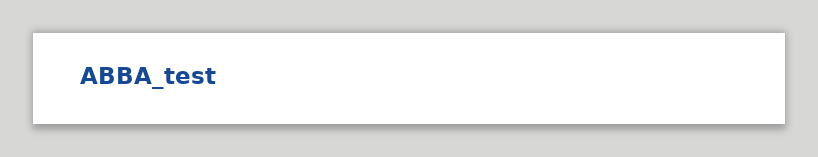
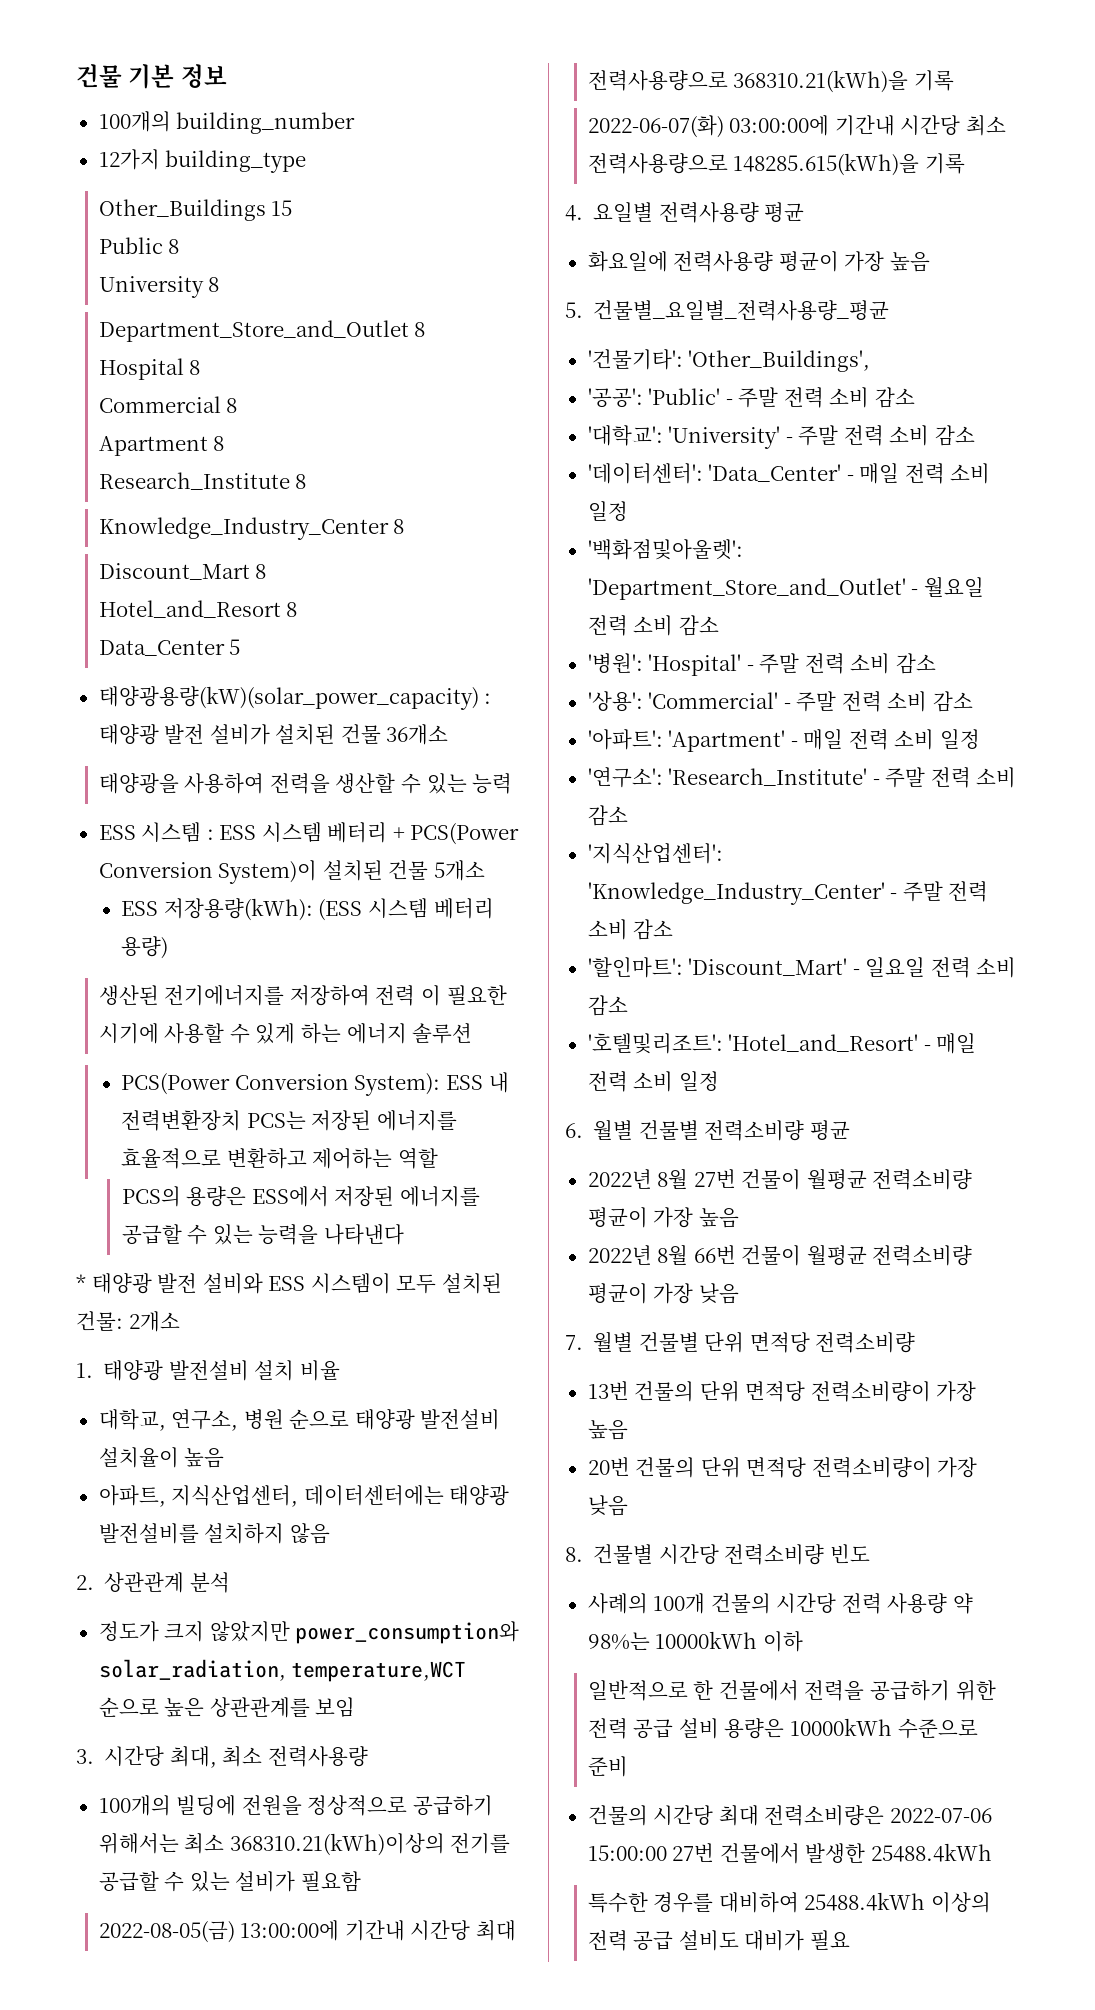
- ABBA_test
+ 건물 기본 정보
+ 100개의 building_number
+ 12가지 building_type
+ Other_Buildings 15
+ Public 8
+ University 8
+ Department_Store_and_Outlet 8
+ Hospital 8
+ Commercial 8
+ Apartment 8
+ Research_Institute 8
+ Knowledge_Industry_Center 8
+ Discount_Mart 8
+ Hotel_and_Resort 8
+ Data_Center 5
+ 태양광용량(kW)(solar_power_capacity) : 태양광 발전 설비가 설치된 건물 36개소
+ 태양광을 사용하여 전력을 생산할 수 있는 능력
+ ESS 시스템 : ESS 시스템 베터리 + PCS(Power Conversion System)이 설치된 건물 5개소
+ ESS 저장용량(kWh): (ESS 시스템 베터리 용량)
+ 생산된 전기에너지를 저장하여 전력 이 필요한 시기에 사용할 수 있게 하는 에너지 솔루션
+ PCS(Power Conversion System): ESS 내 전력변환장치 PCS는 저장된 에너지를 효율적으로 변환하고 제어하는 역할
+ PCS의 용량은 ESS에서 저장된 에너지를 공급할 수 있는 능력을 나타낸다
+ * 태양광 발전 설비와 ESS 시스템이 모두 설치된 건물: 2개소
+ 1. 태양광 발전설비 설치 비율
+ 대학교, 연구소, 병원 순으로 태양광 발전설비 설치율이 높음
+ 아파트, 지식산업센터, 데이터센터에는 태양광 발전설비를 설치하지 않음
+ 2. 상관관계 분석
+ 정도가 크지 않았지만 power_consumption와 solar_radiation, temperature,WCT 순으로 높은 상관관계를 보임
+ 3. 시간당 최대, 최소 전력사용량
+ 100개의 빌딩에 전원을 정상적으로 공급하기 위해서는 최소 368310.21(kWh)이상의 전기를 공급할 수 있는 설비가 필요함
+ 2022-08-05(금) 13:00:00에 기간내 시간당 최대 전력사용량으로 368310.21(kWh)을 기록
+ 2022-06-07(화) 03:00:00에 기간내 시간당 최소 전력사용량으로 148285.615(kWh)을 기록
+ 4. 요일별 전력사용량 평균
+ 화요일에 전력사용량 평균이 가장 높음
+ 5. 건물별_요일별_전력사용량_평균
+ '건물기타': 'Other_Buildings',
+ '공공': 'Public' - 주말 전력 소비 감소
+ '대학교': 'University' - 주말 전력 소비 감소
+ '데이터센터': 'Data_Center' - 매일 전력 소비 일정
+ '백화점및아울렛': 'Department_Store_and_Outlet' - 월요일 전력 소비 감소
+ '병원': 'Hospital' - 주말 전력 소비 감소
+ '상용': 'Commercial' - 주말 전력 소비 감소
+ '아파트': 'Apartment' - 매일 전력 소비 일정
+ '연구소': 'Research_Institute' - 주말 전력 소비 감소
+ '지식산업센터': 'Knowledge_Industry_Center' - 주말 전력 소비 감소
+ '할인마트': 'Discount_Mart' - 일요일 전력 소비 감소
+ '호텔및리조트': 'Hotel_and_Resort' - 매일 전력 소비 일정
+ 6. 월별 건물별 전력소비량 평균
+ 2022년 8월 27번 건물이 월평균 전력소비량 평균이 가장 높음
+ 2022년 8월 66번 건물이 월평균 전력소비량 평균이 가장 낮음
+ 7. 월별 건물별 단위 면적당 전력소비량
+ 13번 건물의 단위 면적당 전력소비량이 가장 높음
+ 20번 건물의 단위 면적당 전력소비량이 가장 낮음
+ 8. 건물별 시간당 전력소비량 빈도
+ 사례의 100개 건물의 시간당 전력 사용량 약 98%는 10000kWh 이하
+ 일반적으로 한 건물에서 전력을 공급하기 위한 전력 공급 설비 용량은 10000kWh 수준으로 준비
+ 건물의 시간당 최대 전력소비량은 2022-07-06 15:00:00 27번 건물에서 발생한 25488.4kWh
+ 특수한 경우를 대비하여 25488.4kWh 이상의 전력 공급 설비도 대비가 필요

